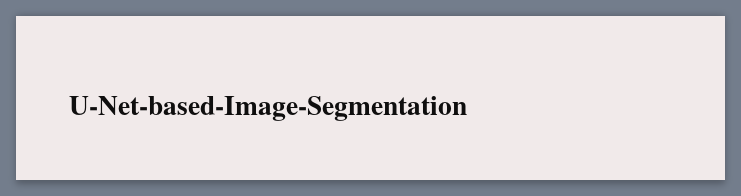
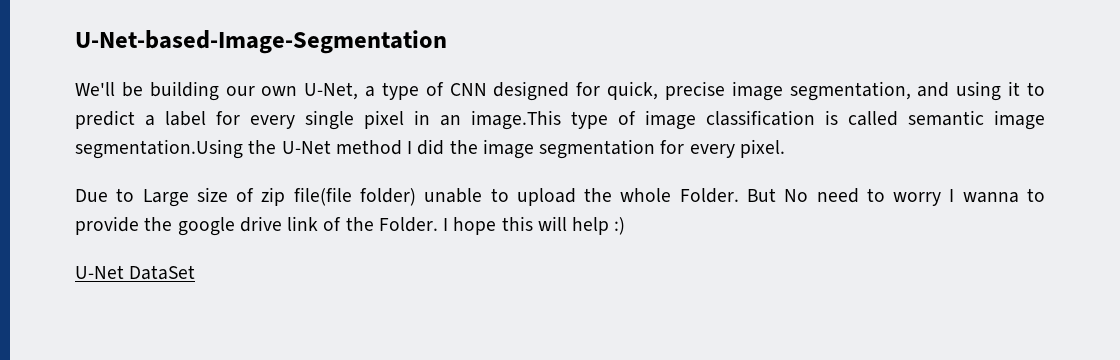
+ We'll be building our own U-Net, a type of CNN designed for quick, precise image segmentation, and using it to predict a label for every single pixel in an image.This type of image classification is called semantic image segmentation.Using the U-Net method I did the image segmentation for every pixel.
+ Due to Large size of zip file(file folder) unable to upload the whole Folder. But No need to worry I wanna to provide the google drive link of the Folder. I hope this will help :)
+ U-Net DataSet

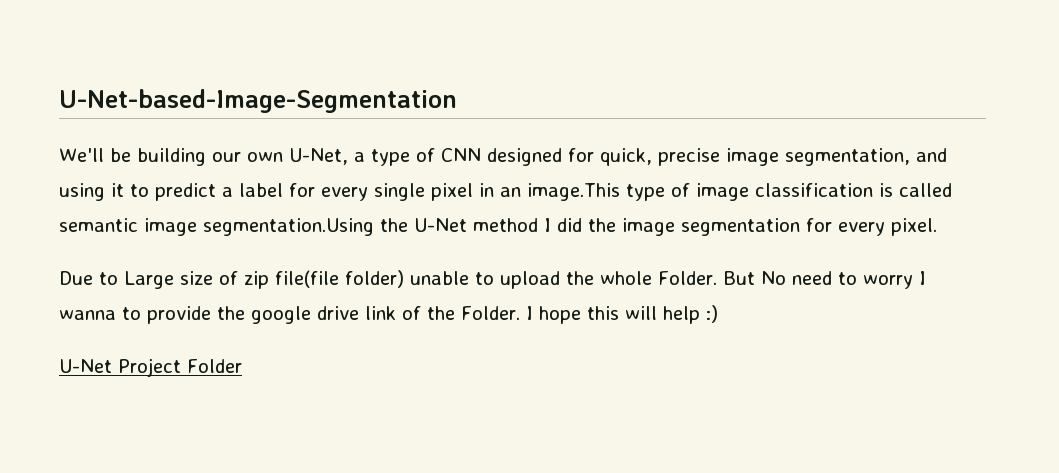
- U-Net DataSet
+ U-Net Project Folder

